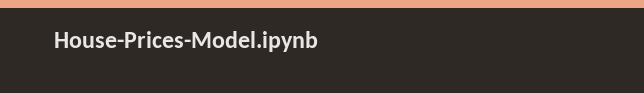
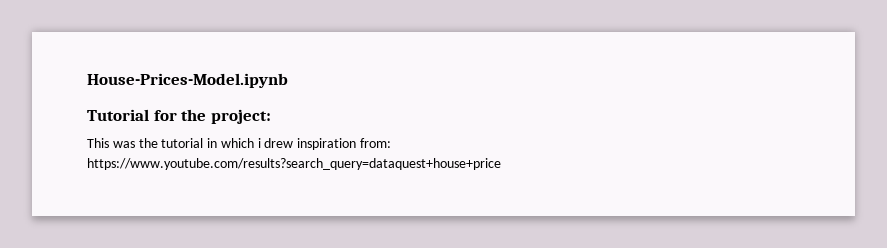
+ Tutorial for the project:
+ This was the tutorial in which i drew inspiration from: https://www.youtube.com/results?search_query=dataquest+house+price

